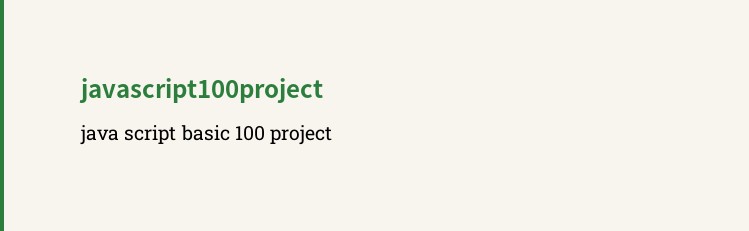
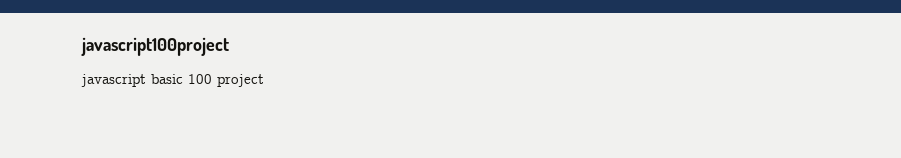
- java script basic 100 project
+ javascript basic 100 project

